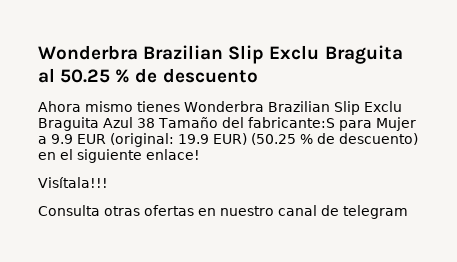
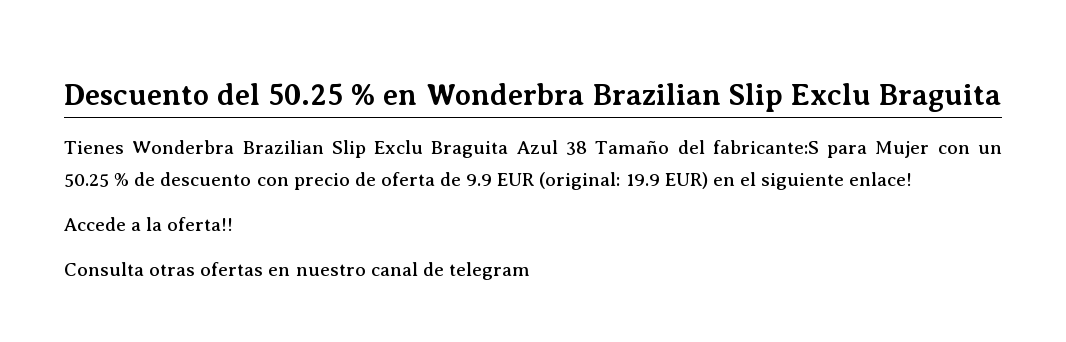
- Wonderbra Brazilian Slip Exclu Braguita al 50.25 % de descuento
- Ahora mismo tienes Wonderbra Brazilian Slip Exclu Braguita Azul 38 Tamaño del fabricante:S para Mujer a 9.9 EUR (original: 19.9 EUR) (50.25 % de descuento) en el siguiente enlace!
+ Descuento del 50.25 % en Wonderbra Brazilian Slip Exclu Braguita
+ Tienes Wonderbra Brazilian Slip Exclu Braguita Azul 38 Tamaño del fabricante:S para Mujer con un 50.25 % de descuento con precio de oferta de 9.9 EUR (original: 19.9 EUR) en el siguiente enlace!
- Visítala!!!
+ Accede a la oferta!!

